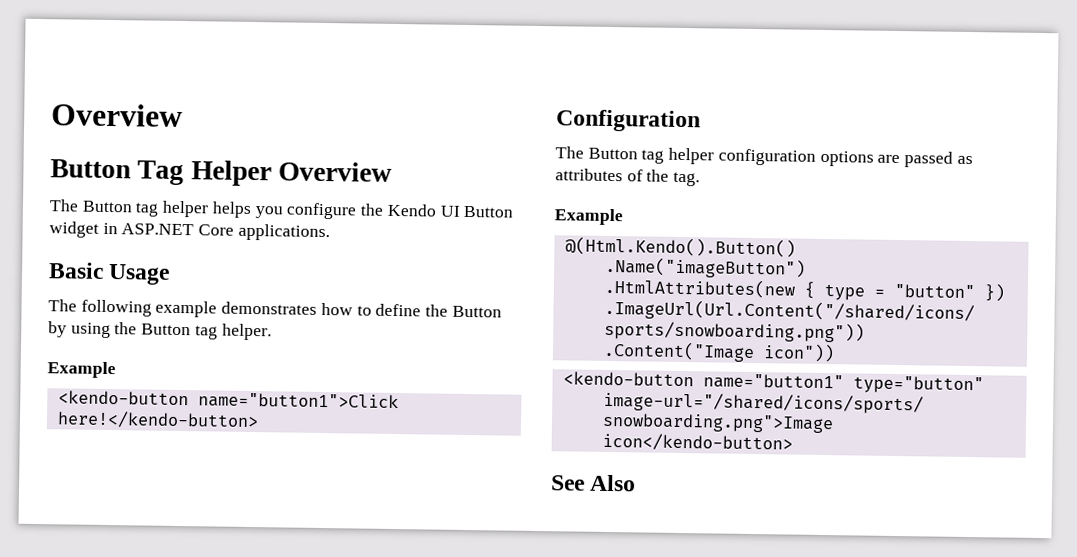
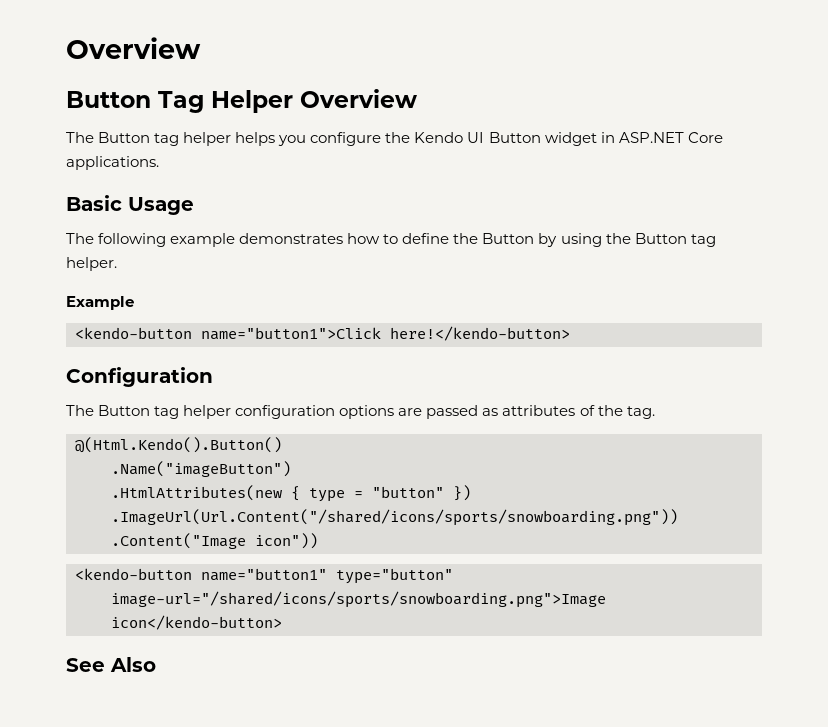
  The Button tag helper configuration options are passed as attributes of the tag.
- Example

